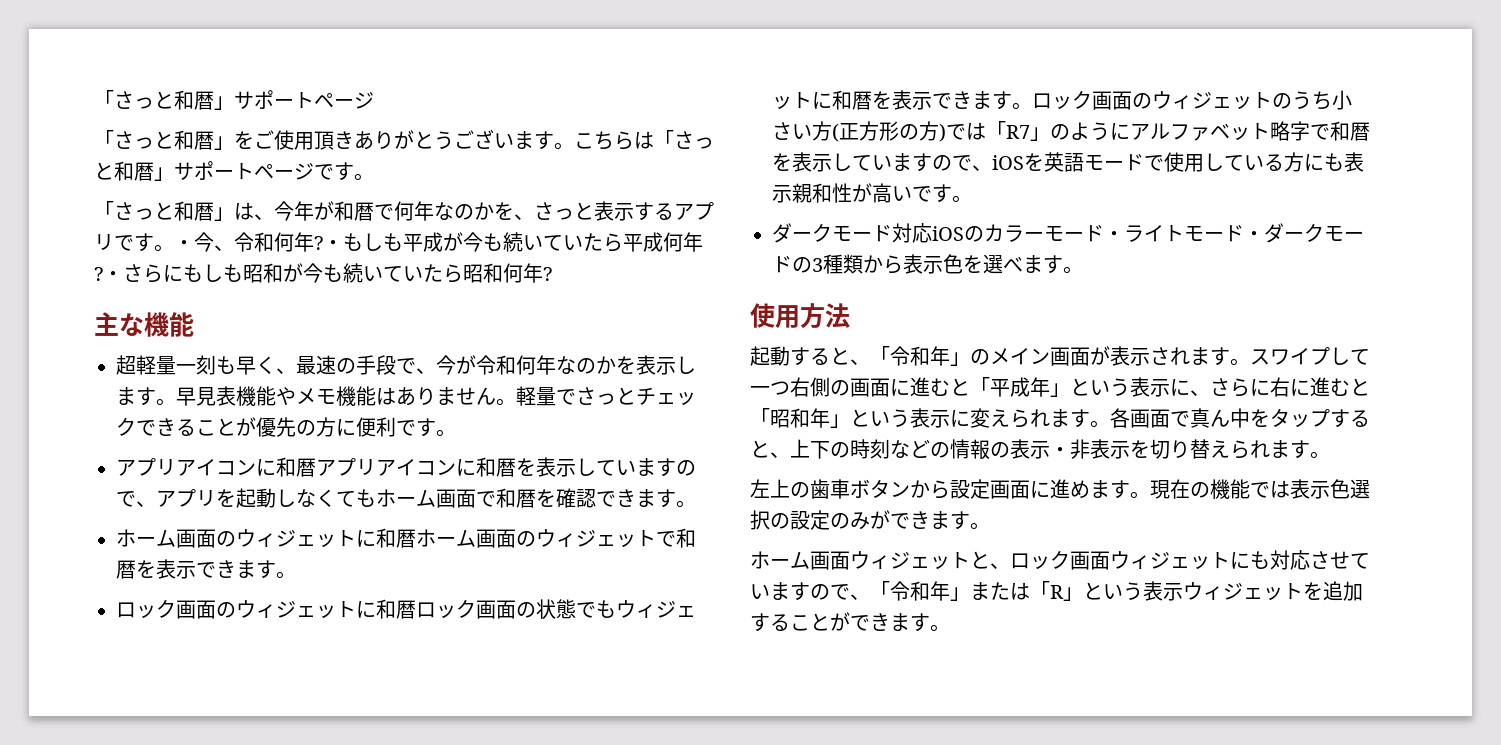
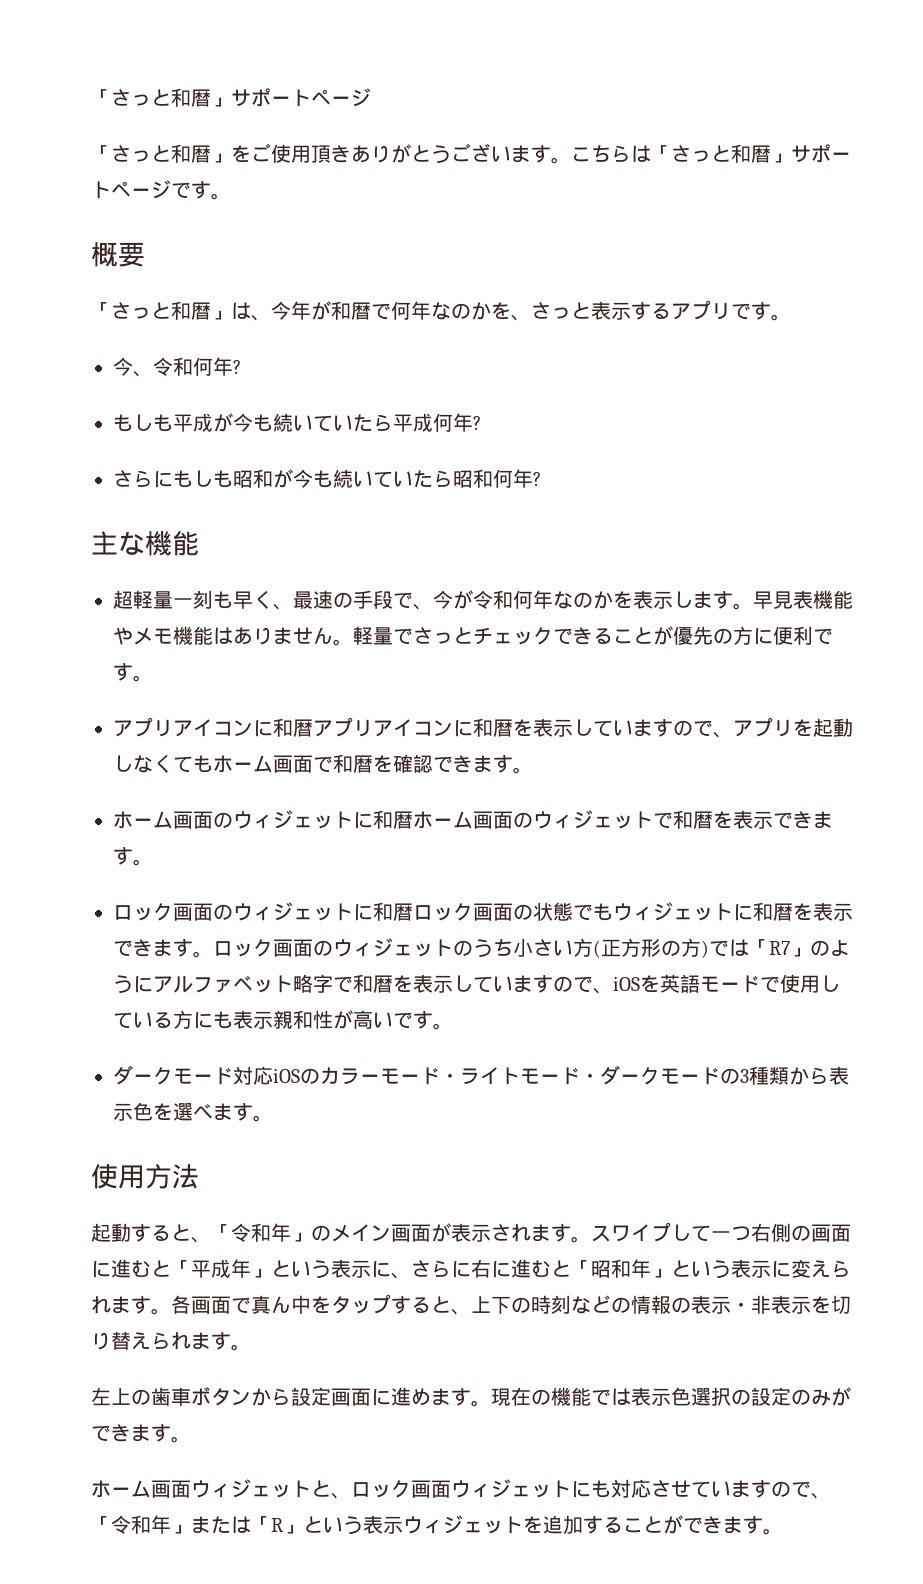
+ 概要
- 「さっと和暦」は、今年が和暦で何年なのかを、さっと表示するアプリです。・今、令和何年?・もしも平成が今も続いていたら平成何年?・さらにもしも昭和が今も続いていたら昭和何年?
+ 「さっと和暦」は、今年が和暦で何年なのかを、さっと表示するアプリです。
+ 今、令和何年?
+ もしも平成が今も続いていたら平成何年?
+ さらにもしも昭和が今も続いていたら昭和何年?

